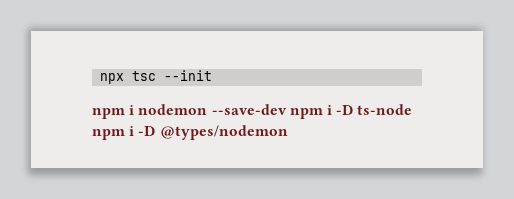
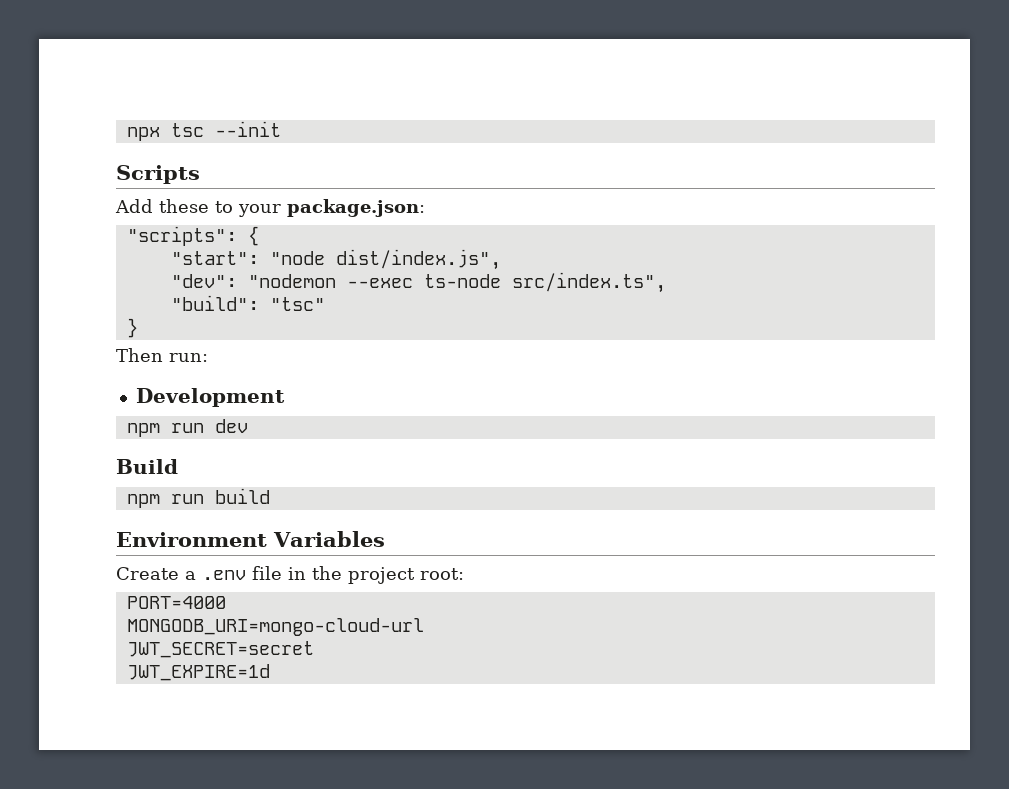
- npm i nodemon --save-dev npm i -D ts-node npm i -D @types/nodemon
+ Scripts
+ Add these to your package.json:
+ "scripts": {
+ "start": "node dist/index.js",
+ "dev": "nodemon --exec ts-node src/index.ts",
+ "build": "tsc"
+ }
+ Then run:
+ Development
+ npm run dev
+ Build
+ npm run build
+ Environment Variables
+ Create a .env file in the project root:
+ PORT=4000
+ MONGODB_URI=mongo-cloud-url
+ JWT_SECRET=secret
+ JWT_EXPIRE=1d

